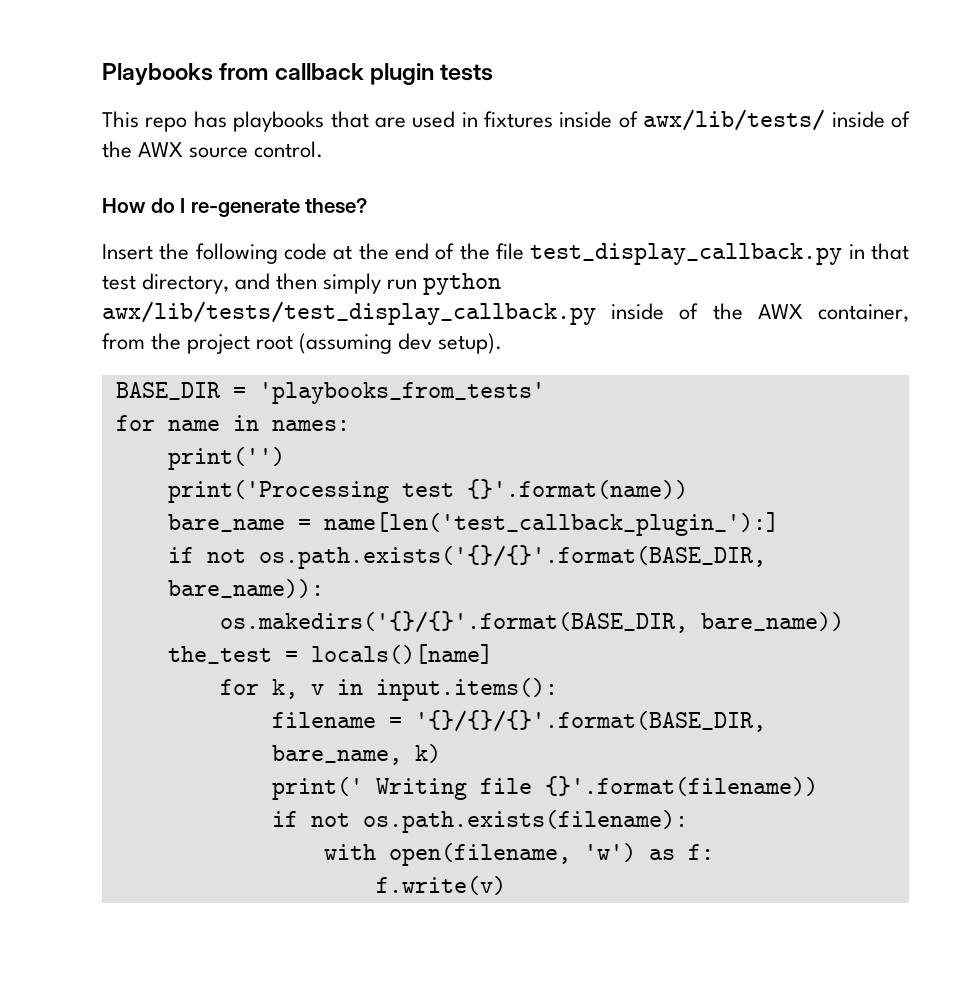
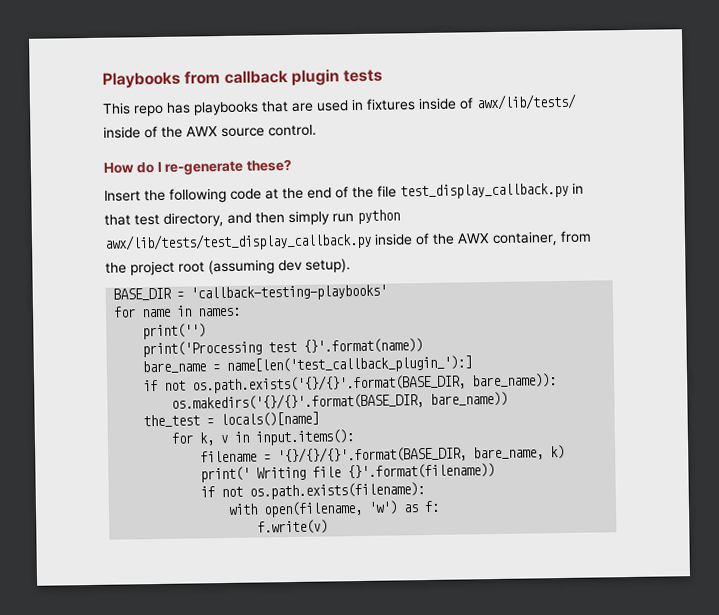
- BASE_DIR = 'playbooks_from_tests'
+ BASE_DIR = 'callback-testing-playbooks'

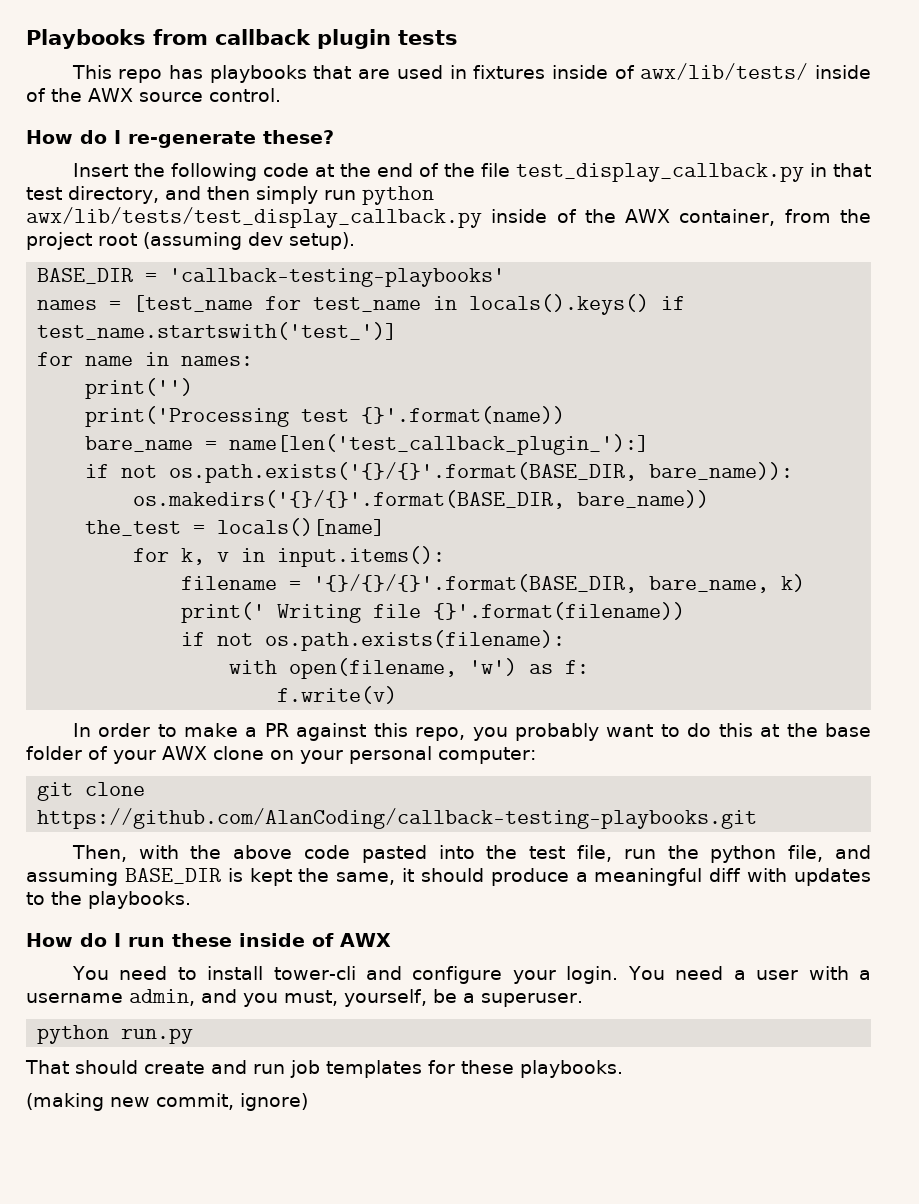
+ names = [test_name for test_name in locals().keys() if test_name.startswith('test_')]
+ In order to make a PR against this repo, you probably want to do this at the base folder of your AWX clone on your personal computer:
+ git clone https://github.com/AlanCoding/callback-testing-playbooks.git
+ Then, with the above code pasted into the test file, run the python file, and assuming BASE_DIR is kept the same, it should produce a meaningful diff with updates to the playbooks.
+ How do I run these inside of AWX
+ You need to install tower-cli and configure your login. You need a user with a username admin, and you must, yourself, be a superuser.
+ python run.py
+ That should create and run job templates for these playbooks.
+ (making new commit, ignore)

